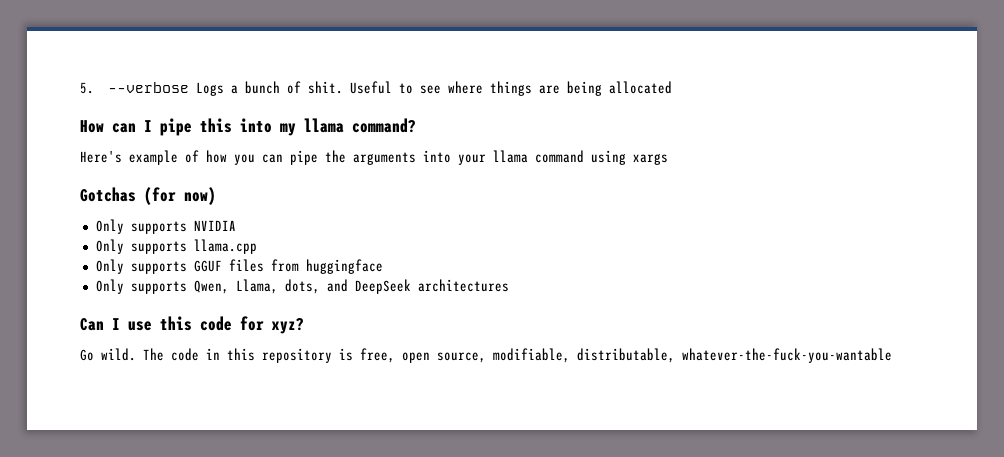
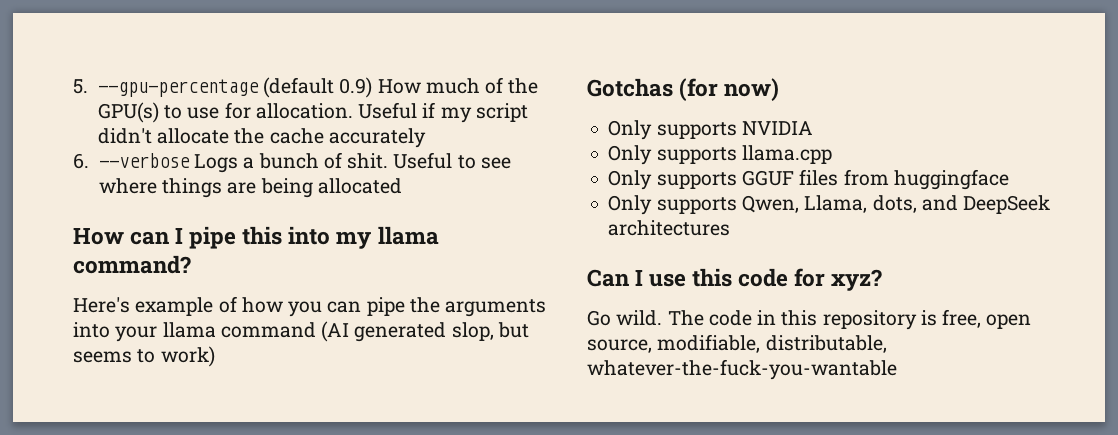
- 5. --verbose Logs a bunch of shit.
+ 5. --gpu-percentage (default 0.9) How much of the GPU(s) to use for allocation. Useful if my script didn't allocate the cache accurately
+ 6. --verbose Logs a bunch of shit.
- Here's example of how you can pipe the arguments into your llama command using xargs
+ Here's example of how you can pipe the arguments into your llama command (AI generated slop, but seems to work)

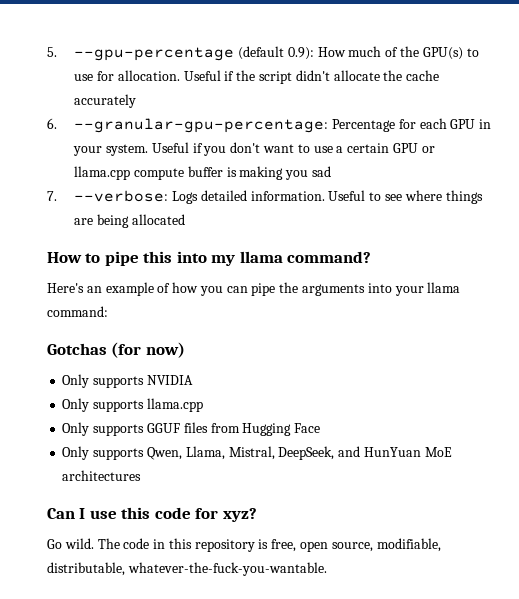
- 5. --gpu-percentage (default 0.9) How much of the GPU(s) to use for allocation.
+ 5. --gpu-percentage (default 0.9): How much of the GPU(s) to use for allocation.
- Useful if my script didn't allocate the cache accurately
+ Useful if the script didn't allocate the cache accurately
- 6. --verbose Logs a bunch of shit.
+ 6. --granular-gpu-percentage: Percentage for each GPU in your system. Useful if you don't want to use a certain GPU or llama.cpp compute buffer is making you sad
+ 7. --verbose: Logs detailed information.
- How can I pipe this into my llama command?
+ How to pipe this into my llama command?
- Here's example of how you can pipe the arguments into your llama command (AI generated slop, but seems to work)
+ Here's an example of how you can pipe the arguments into your llama command:
- Only supports GGUF files from huggingface
+ Only supports GGUF files from Hugging Face
- Only supports Qwen, Llama, dots, and DeepSeek architectures
+ Only supports Qwen, Llama, Mistral, DeepSeek, and HunYuan MoE architectures
- The code in this repository is free, open source, modifiable, distributable, whatever-the-fuck-you-wantable
+ The code in this repository is free, open source, modifiable, distributable, whatever-the-fuck-you-wantable.

